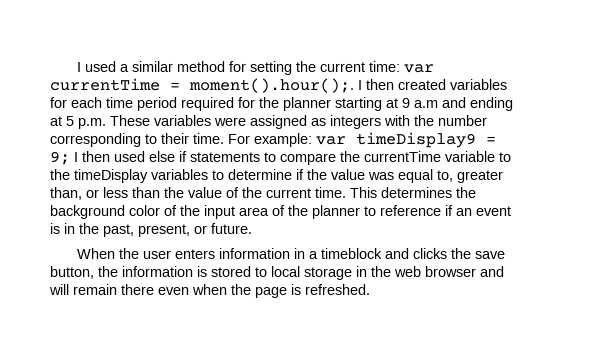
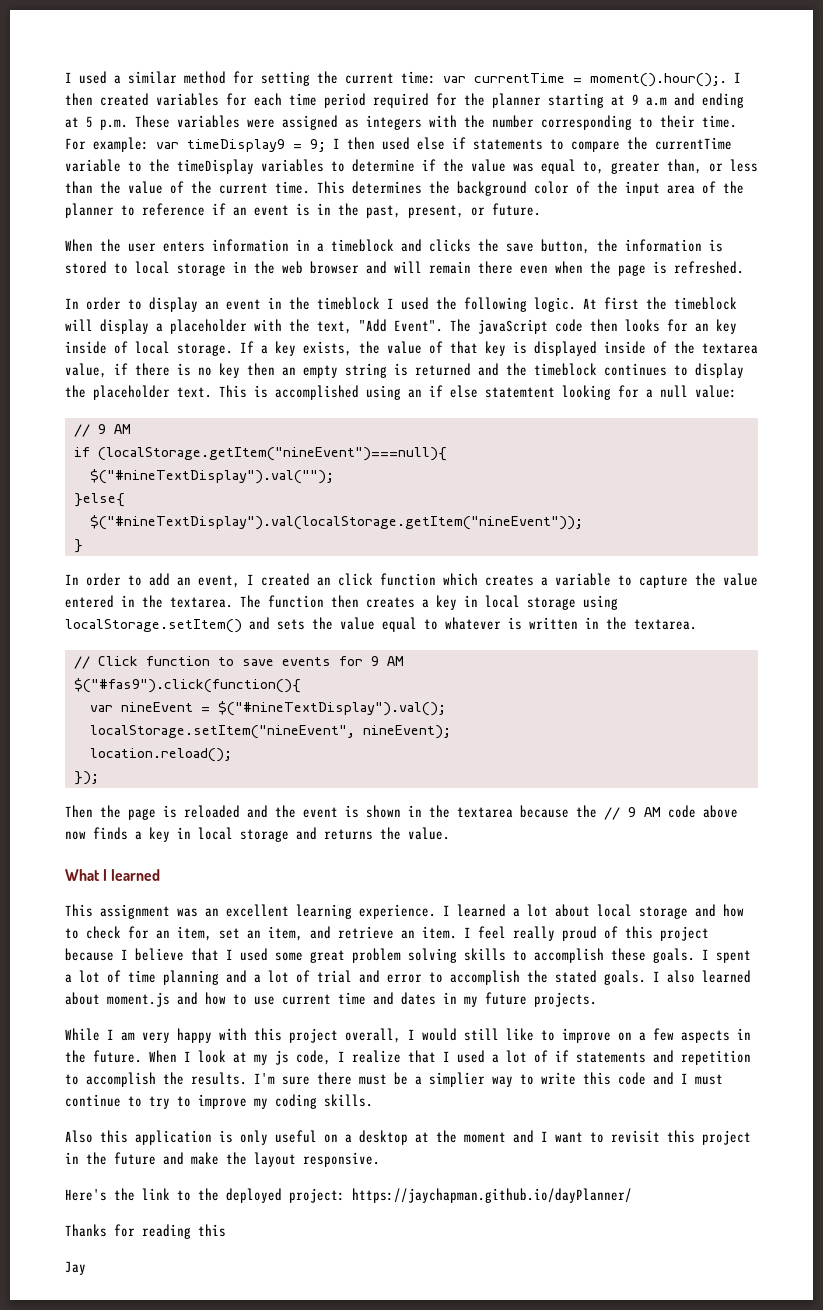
+ In order to display an event in the timeblock I used the following logic. At first the timeblock will display a placeholder with the text, "Add Event". The javaScript code then looks for an key inside of local storage. If a key exists, the value of that key is displayed inside of the textarea value, if there is no key then an empty string is returned and the timeblock continues to display the placeholder text. This is accomplished using an if else statemtent looking for a null value:
+ // 9 AM
+ if (localStorage.getItem("nineEvent")===null){
+ $("#nineTextDisplay").val("");
+ }else{
+ $("#nineTextDisplay").val(localStorage.getItem("nineEvent"));
+ }
+ In order to add an event, I created an click function which creates a variable to capture the value entered in the textarea. The function then creates a key in local storage using localStorage.setItem() and sets the value equal to whatever is written in the textarea.
+ // Click function to save events for 9 AM
+ $("#fas9").click(function(){
+ var nineEvent = $("#nineTextDisplay").val();
+ localStorage.setItem("nineEvent", nineEvent);
+ location.reload();
+ });
+ Then the page is reloaded and the event is shown in the textarea because the // 9 AM code above now finds a key in local storage and returns the value.
+ What I learned
+ This assignment was an excellent learning experience. I learned a lot about local storage and how to check for an item, set an item, and retrieve an item. I feel really proud of this project because I believe that I used some great problem solving skills to accomplish these goals. I spent a lot of time planning and a lot of trial and error to accomplish the stated goals. I also learned about moment.js and how to use current time and dates in my future projects.
+ While I am very happy with this project overall, I would still like to improve on a few aspects in the future. When I look at my js code, I realize that I used a lot of if statements and repetition to accomplish the results. I'm sure there must be a simplier way to write this code and I must continue to try to improve my coding skills.
+ Also this application is only useful on a desktop at the moment and I want to revisit this project in the future and make the layout responsive.
+ Here's the link to the deployed project: https://jaychapman.github.io/dayPlanner/
+ Thanks for reading this
+ Jay

